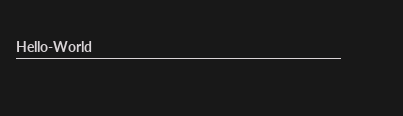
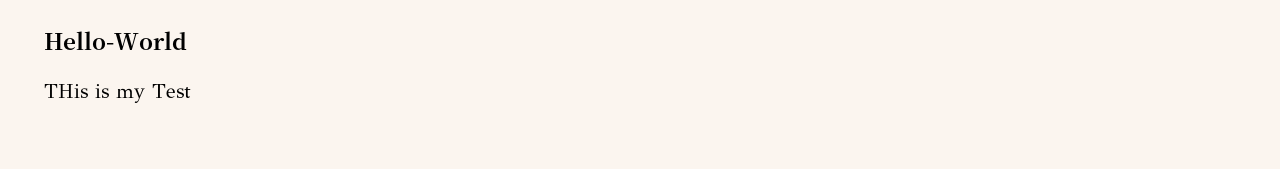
+ THis is my Test

